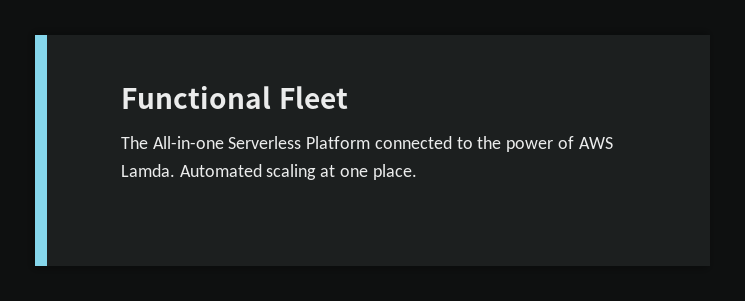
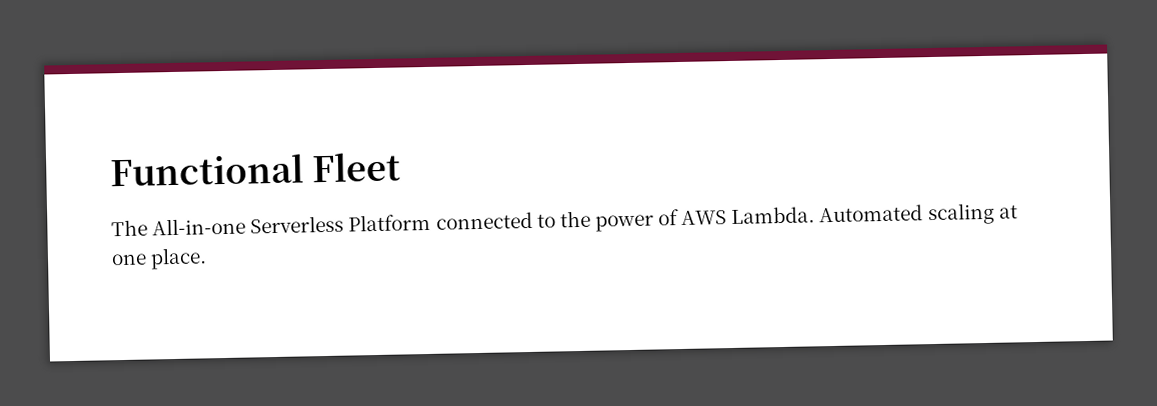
- The All-in-one Serverless Platform connected to the power of AWS Lamda.
+ The All-in-one Serverless Platform connected to the power of AWS Lambda.

